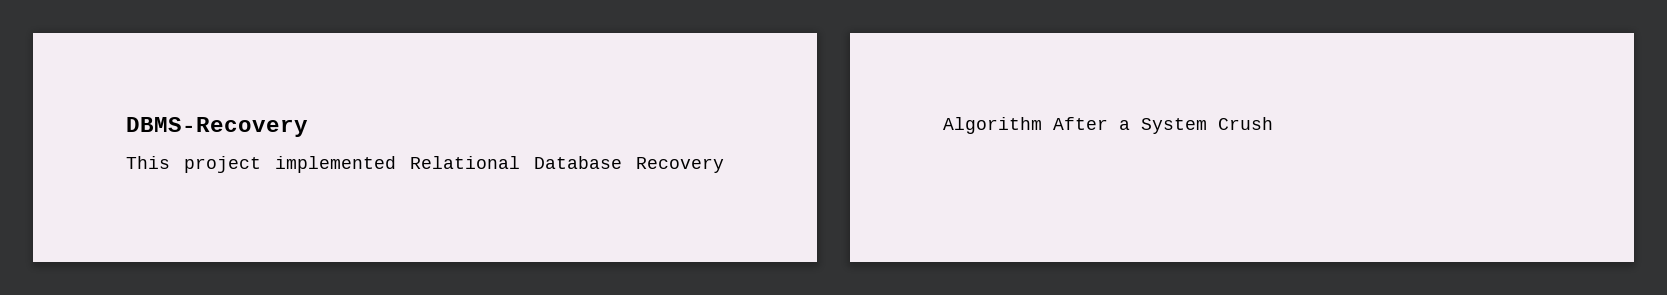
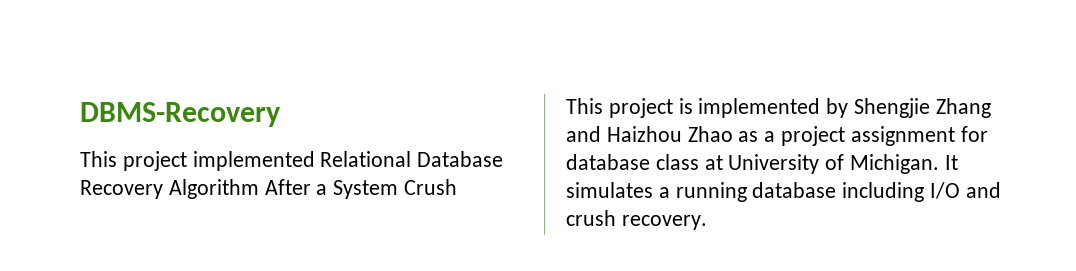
+ This project is implemented by Shengjie Zhang and Haizhou Zhao as a project assignment for database class at University of Michigan. It simulates a running database including I/O and crush recovery.

